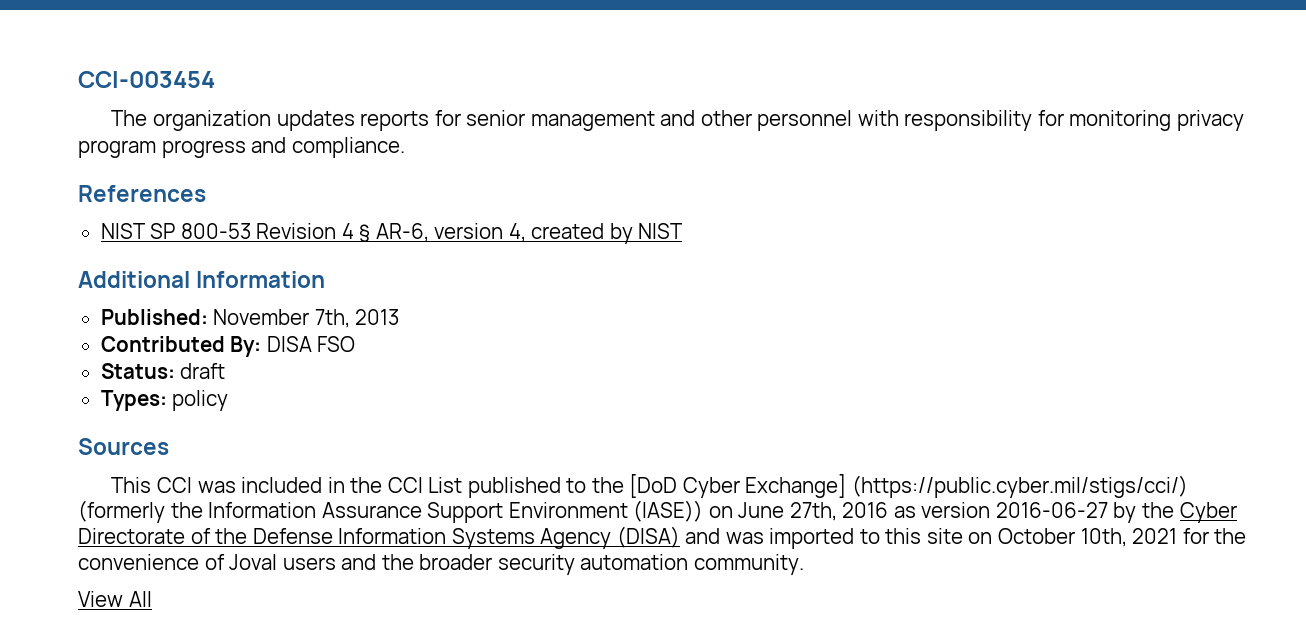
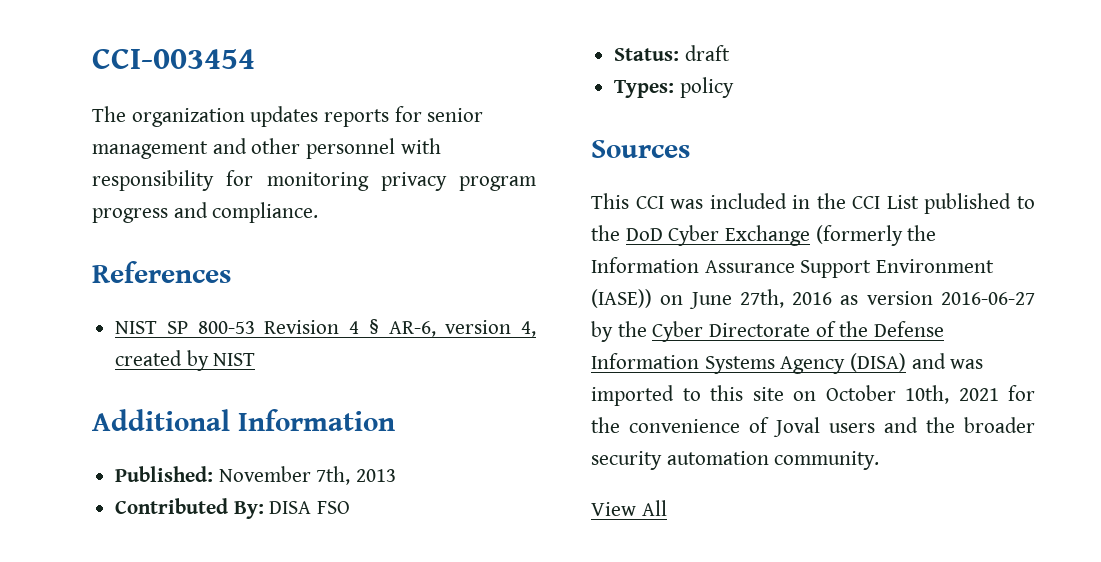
- This CCI was included in the CCI List published to the [DoD Cyber Exchange] (https://public.cyber.mil/stigs/cci/) (formerly the Information Assurance Support Environment (IASE)) on June 27th, 2016 as version 2016-06-27 by the Cyber Directorate of the Defense Information Systems Agency (DISA) and was imported to this site on October 10th, 2021 for the convenience of Joval users and the broader security automation community.
+ This CCI was included in the CCI List published to the DoD Cyber Exchange (formerly the Information Assurance Support Environment (IASE)) on June 27th, 2016 as version 2016-06-27 by the Cyber Directorate of the Defense Information Systems Agency (DISA) and was imported to this site on October 10th, 2021 for the convenience of Joval users and the broader security automation community.

